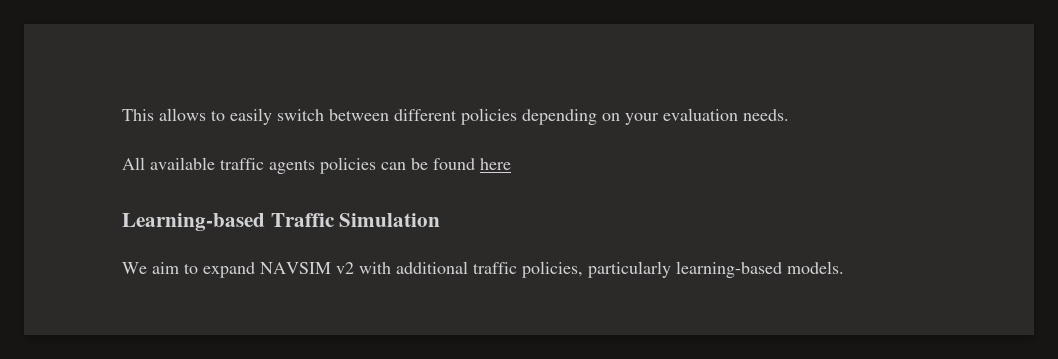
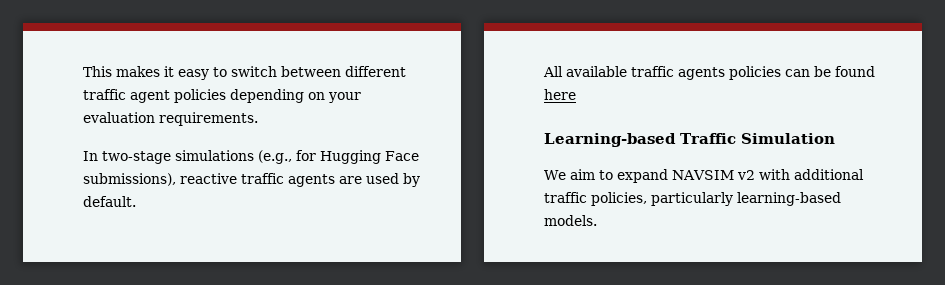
- This allows to easily switch between different policies depending on your evaluation needs.
+ This makes it easy to switch between different traffic agent policies depending on your evaluation requirements.
+ In two-stage simulations (e.g., for Hugging Face submissions), reactive traffic agents are used by default.

